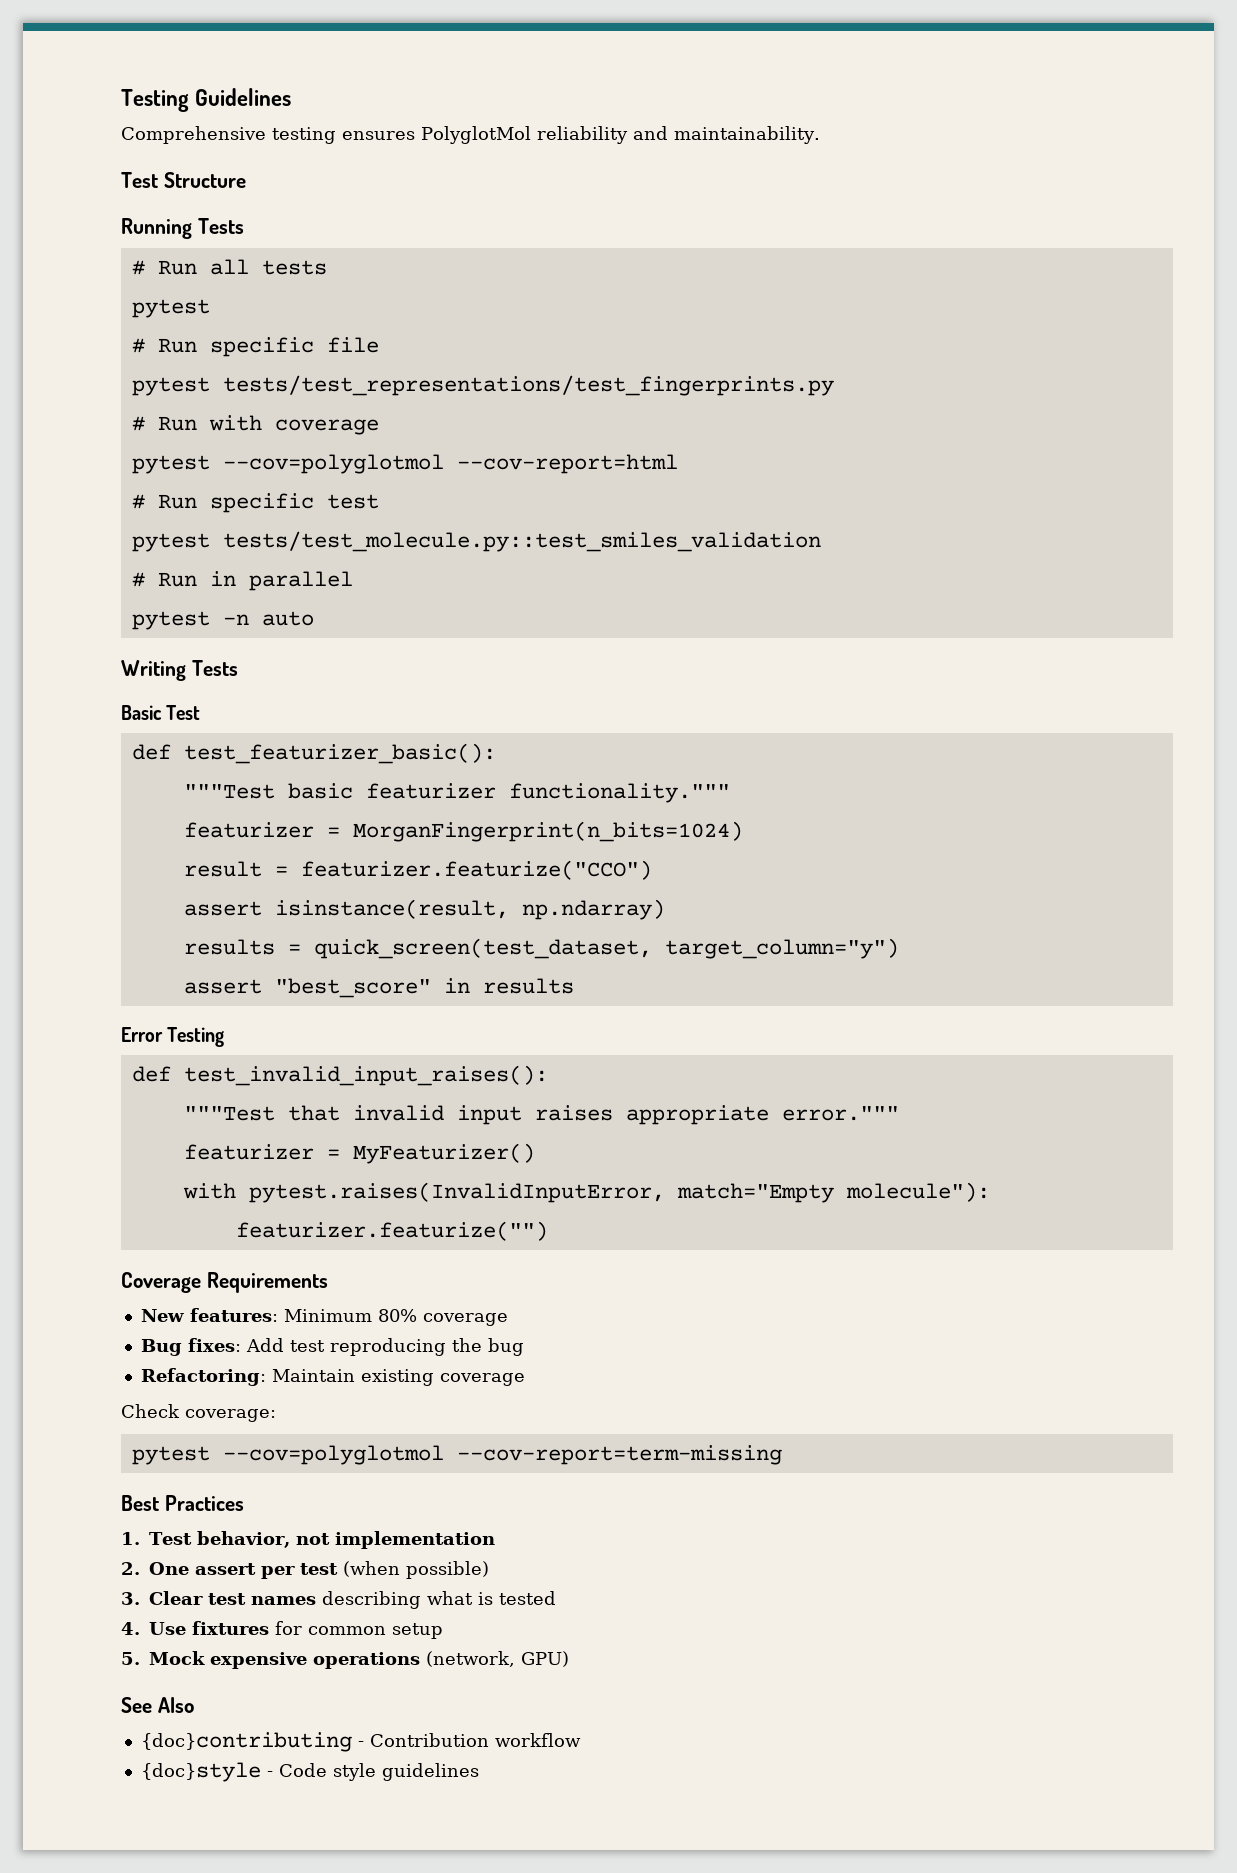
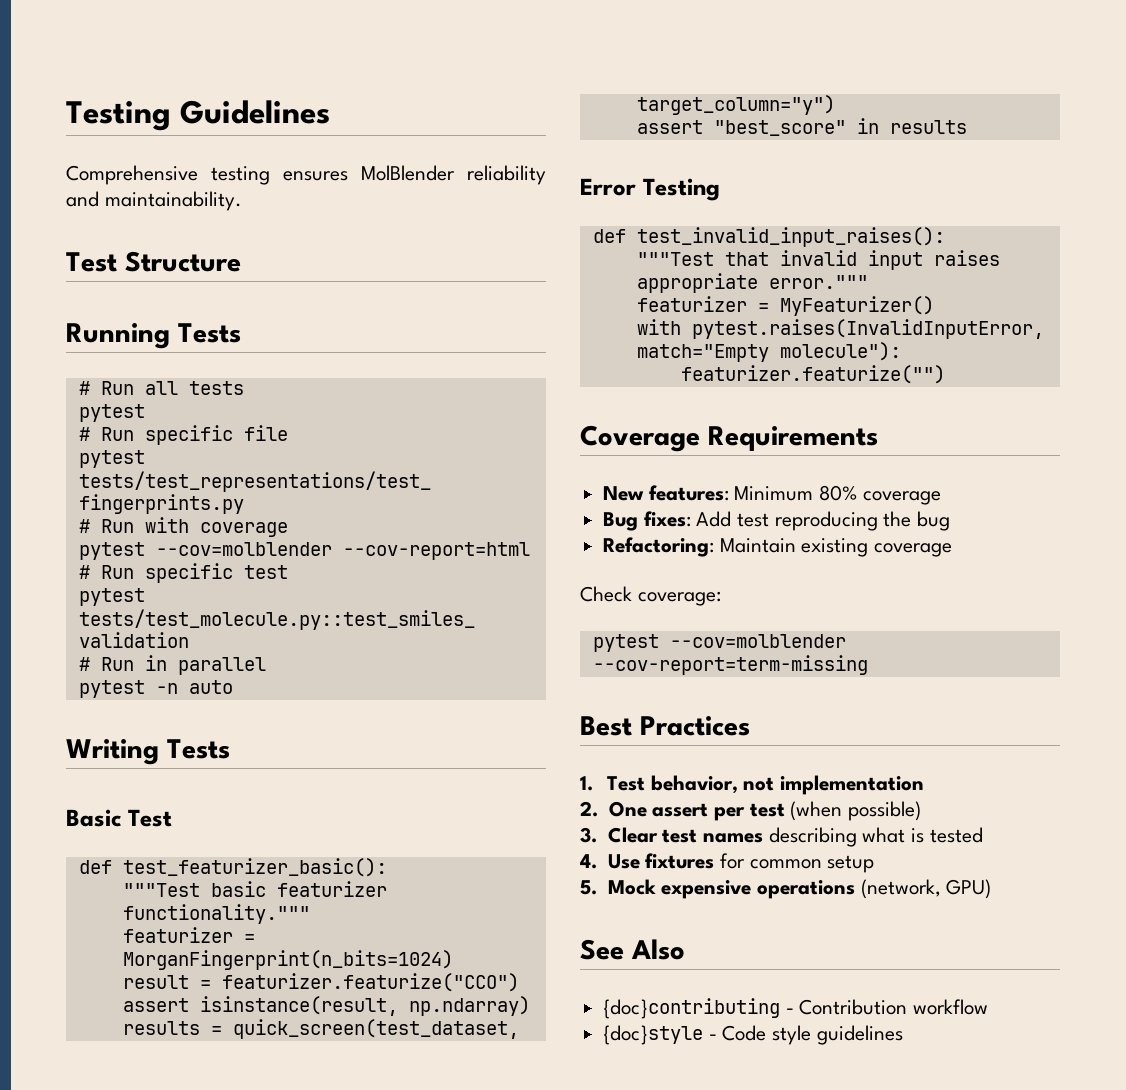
- Comprehensive testing ensures PolyglotMol reliability and maintainability.
+ Comprehensive testing ensures MolBlender reliability and maintainability.
- pytest --cov=polyglotmol --cov-report=html
+ pytest --cov=molblender --cov-report=html
- pytest --cov=polyglotmol --cov-report=term-missing
+ pytest --cov=molblender --cov-report=term-missing

